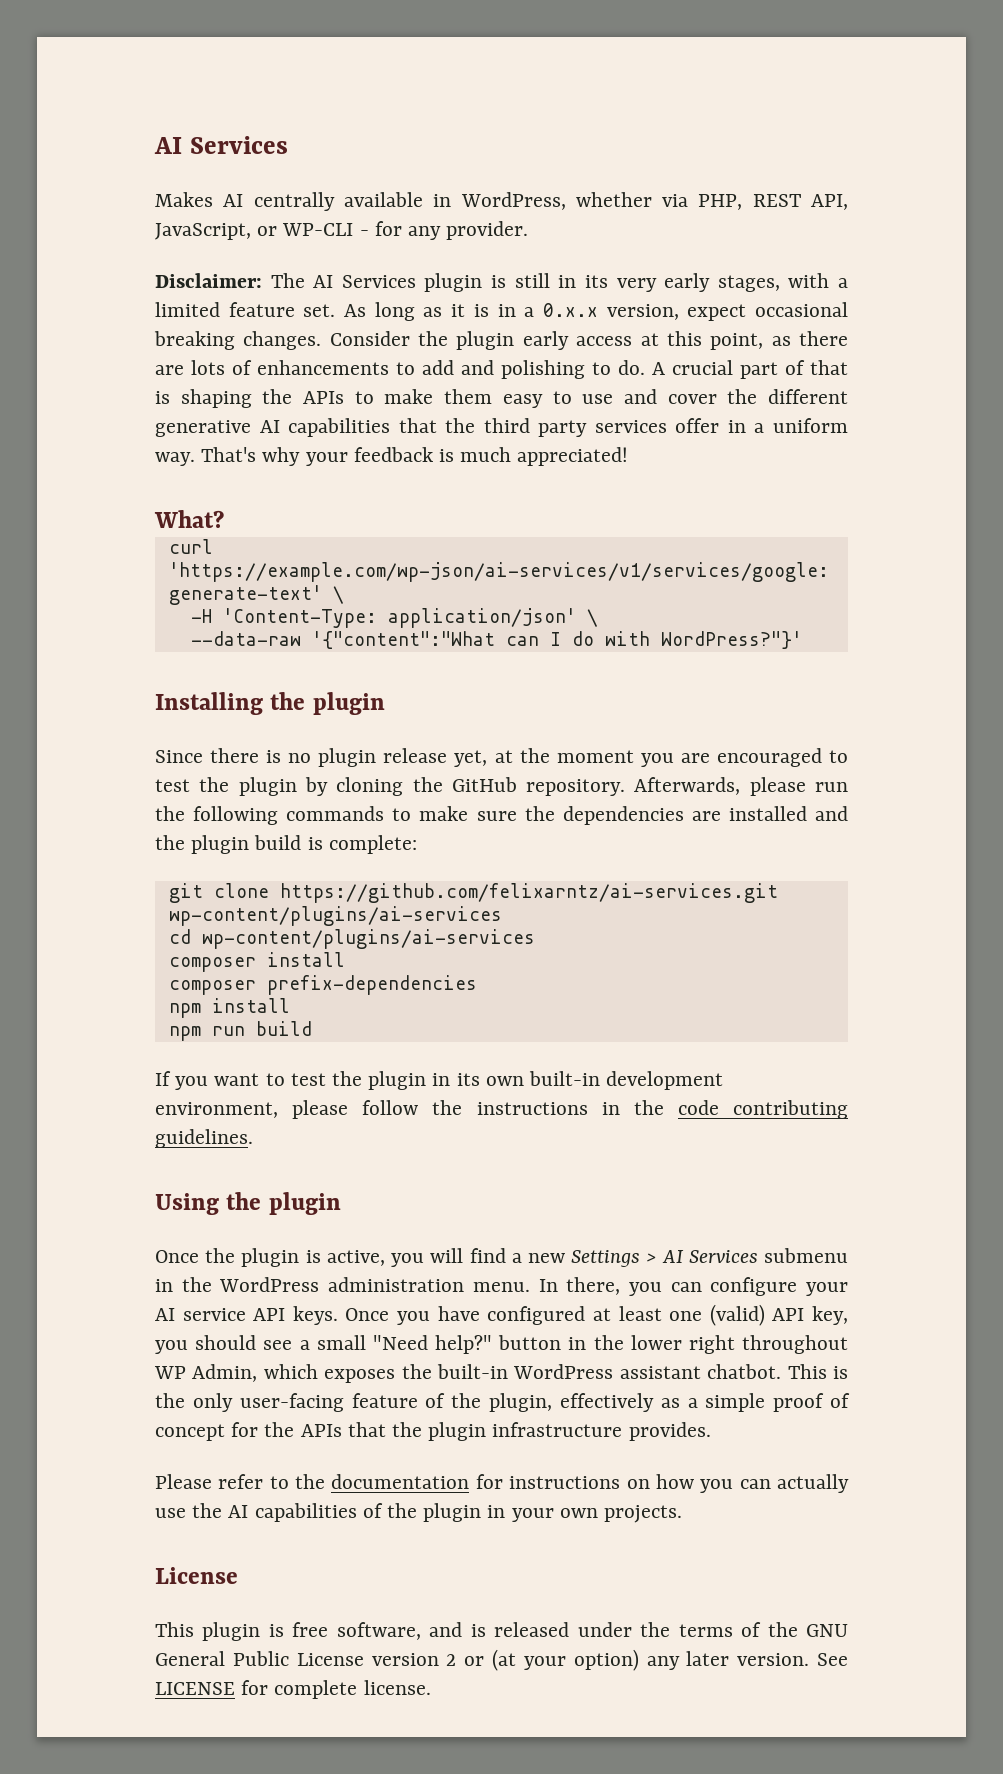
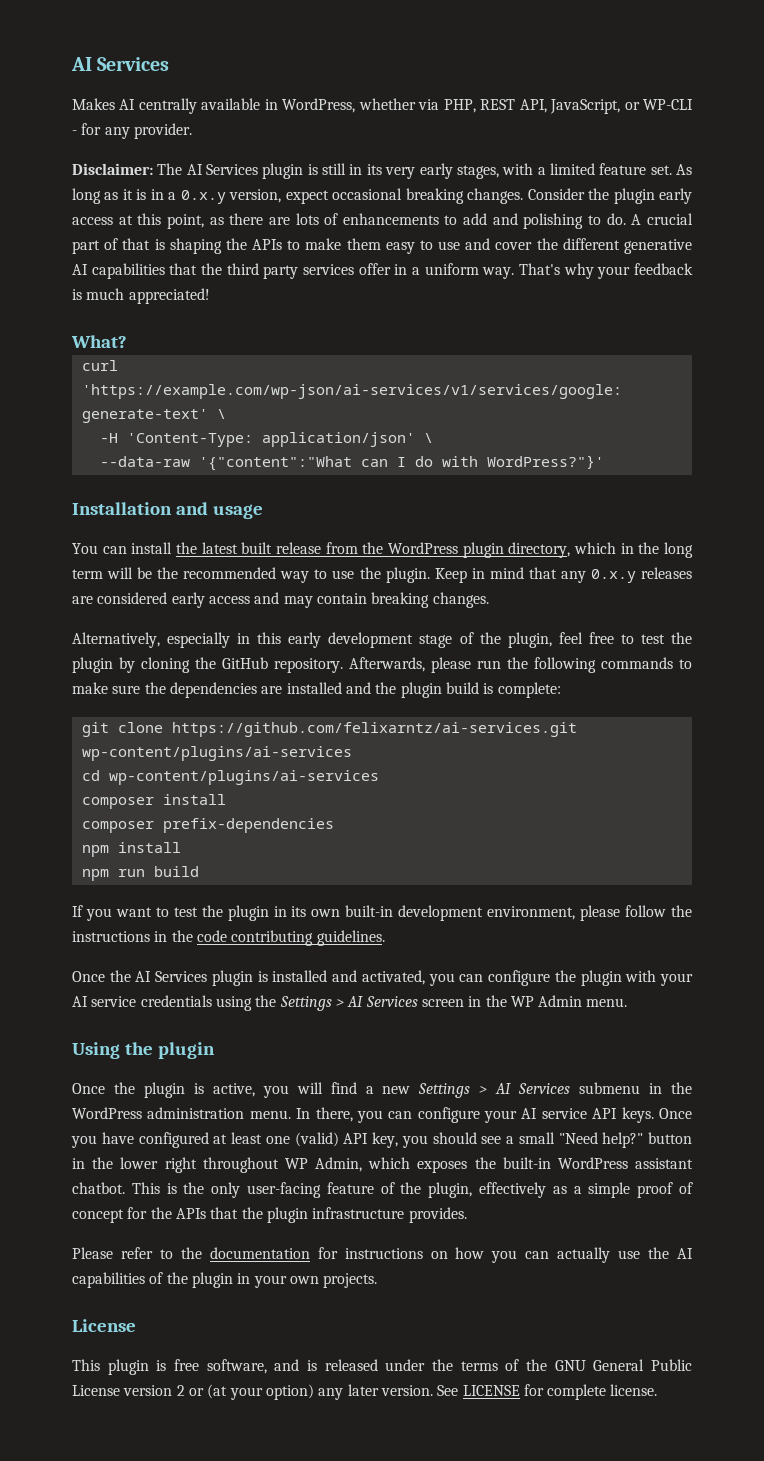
- As long as it is in a 0.x.x version, expect occasional breaking changes.
+ As long as it is in a 0.x.y version, expect occasional breaking changes.
- Installing the plugin
- Since there is no plugin release yet, at the moment you are encouraged to test the plugin by cloning the GitHub repository.
+ Installation and usage
+ You can install the latest built release from the WordPress plugin directory, which in the long term will be the recommended way to use the plugin. Keep in mind that any 0.x.y releases are considered early access and may contain breaking changes.
+ Alternatively, especially in this early development stage of the plugin, feel free to test the plugin by cloning the GitHub repository.
+ Once the AI Services plugin is installed and activated, you can configure the plugin with your AI service credentials using the Settings > AI Services screen in the WP Admin menu.

